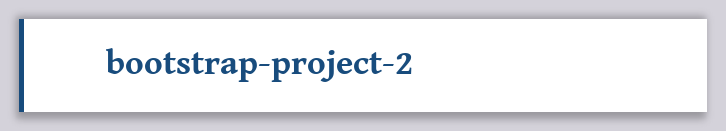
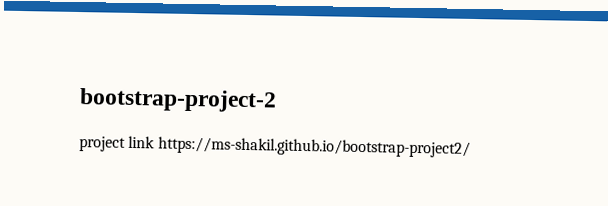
+ project link https://ms-shakil.github.io/bootstrap-project2/

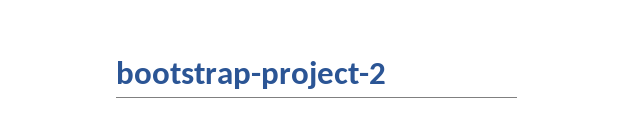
- project link https://ms-shakil.github.io/bootstrap-project2/

